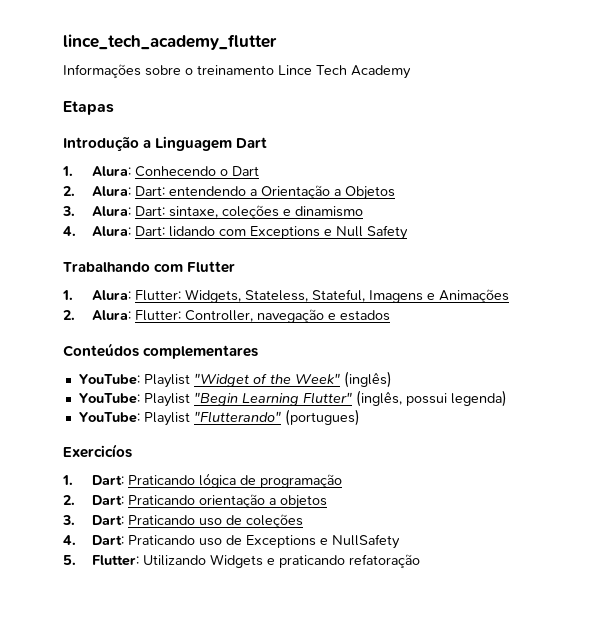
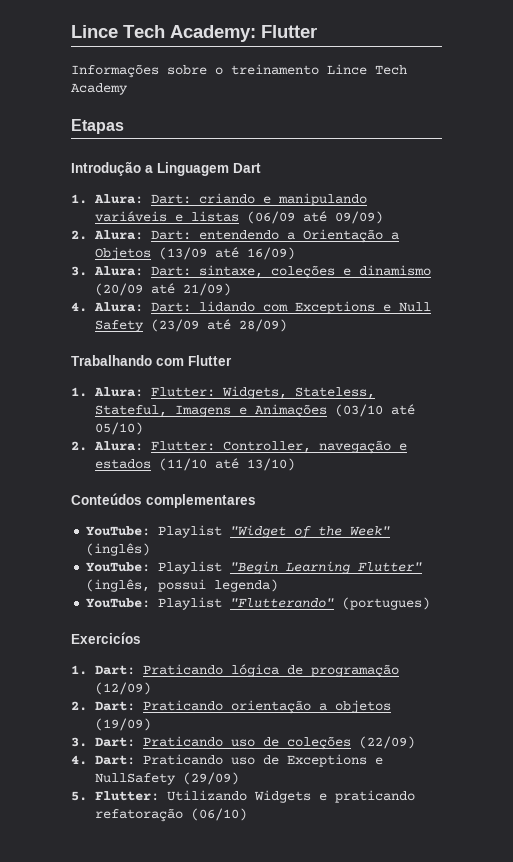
- lince_tech_academy_flutter
+ Lince Tech Academy: Flutter
- 1. Alura: Conhecendo o Dart
+ 1. Alura: Dart: criando e manipulando variáveis e listas (06/09 até 09/09)
- 2. Alura: Dart: entendendo a Orientação a Objetos
+ 2. Alura: Dart: entendendo a Orientação a Objetos (13/09 até 16/09)
- 3. Alura: Dart: sintaxe, coleções e dinamismo
+ 3. Alura: Dart: sintaxe, coleções e dinamismo (20/09 até 21/09)
- 4. Alura: Dart: lidando com Exceptions e Null Safety
+ 4. Alura: Dart: lidando com Exceptions e Null Safety (23/09 até 28/09)
- 1. Alura: Flutter: Widgets, Stateless, Stateful, Imagens e Animações
+ 1. Alura: Flutter: Widgets, Stateless, Stateful, Imagens e Animações (03/10 até 05/10)
- 2. Alura: Flutter: Controller, navegação e estados
+ 2. Alura: Flutter: Controller, navegação e estados (11/10 até 13/10)
- 1. Dart: Praticando lógica de programação
+ 1. Dart: Praticando lógica de programação (12/09)
- 2. Dart: Praticando orientação a objetos
+ 2. Dart: Praticando orientação a objetos (19/09)
- 3. Dart: Praticando uso de coleções
+ 3. Dart: Praticando uso de coleções (22/09)
- 4. Dart: Praticando uso de Exceptions e NullSafety
+ 4. Dart: Praticando uso de Exceptions e NullSafety (29/09)
- 5. Flutter: Utilizando Widgets e praticando refatoração
+ 5. Flutter: Utilizando Widgets e praticando refatoração (06/10)

